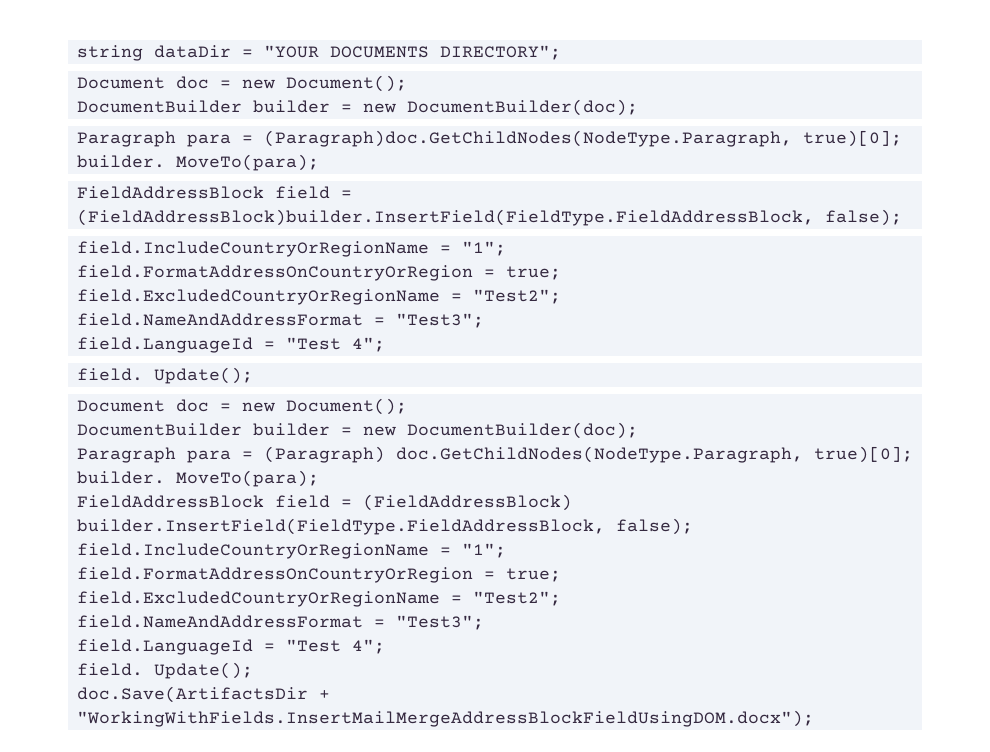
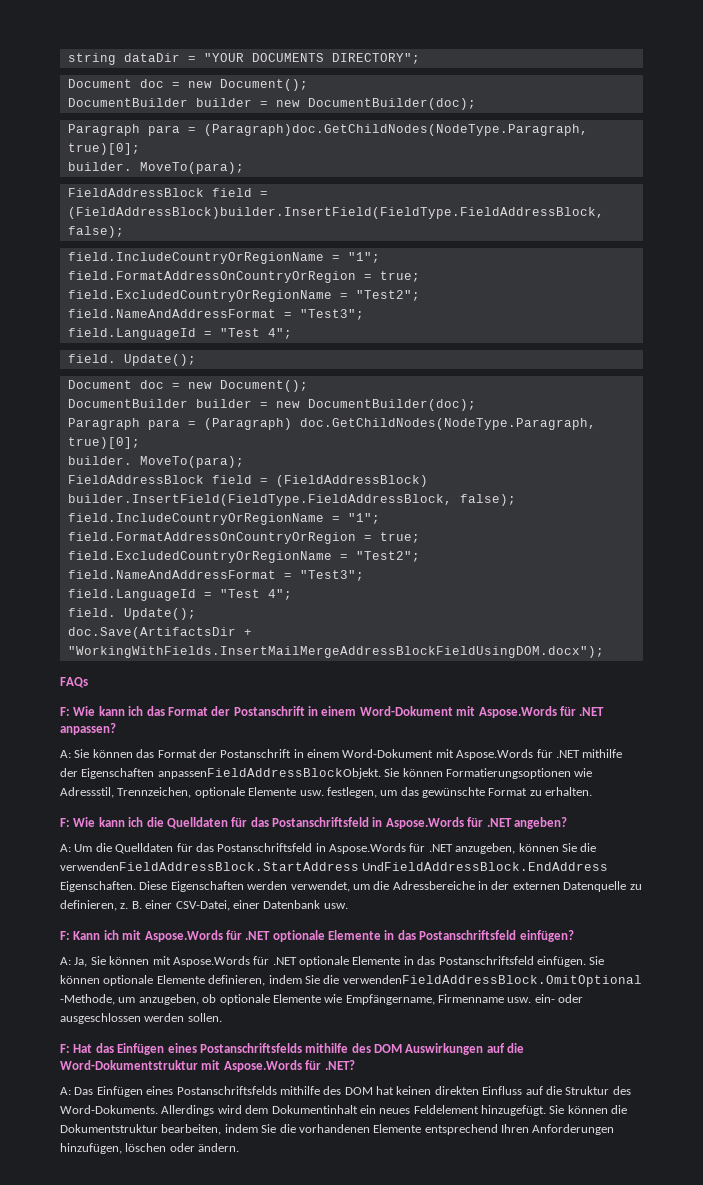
+ FAQs
+ F: Wie kann ich das Format der Postanschrift in einem Word-Dokument mit Aspose.Words für .NET anpassen?
+ A: Sie können das Format der Postanschrift in einem Word-Dokument mit Aspose.Words für .NET mithilfe der Eigenschaften anpassenFieldAddressBlockObjekt. Sie können Formatierungsoptionen wie Adressstil, Trennzeichen, optionale Elemente usw. festlegen, um das gewünschte Format zu erhalten.
+ F: Wie kann ich die Quelldaten für das Postanschriftsfeld in Aspose.Words für .NET angeben?
+ A: Um die Quelldaten für das Postanschriftsfeld in Aspose.Words für .NET anzugeben, können Sie die verwendenFieldAddressBlock.StartAddress UndFieldAddressBlock.EndAddress Eigenschaften. Diese Eigenschaften werden verwendet, um die Adressbereiche in der externen Datenquelle zu definieren, z. B. einer CSV-Datei, einer Datenbank usw.
+ F: Kann ich mit Aspose.Words für .NET optionale Elemente in das Postanschriftsfeld einfügen?
+ A: Ja, Sie können mit Aspose.Words für .NET optionale Elemente in das Postanschriftsfeld einfügen. Sie können optionale Elemente definieren, indem Sie die verwendenFieldAddressBlock.OmitOptional -Methode, um anzugeben, ob optionale Elemente wie Empfängername, Firmenname usw. ein- oder ausgeschlossen werden sollen.
+ F: Hat das Einfügen eines Postanschriftsfelds mithilfe des DOM Auswirkungen auf die Word-Dokumentstruktur mit Aspose.Words für .NET?
+ A: Das Einfügen eines Postanschriftsfelds mithilfe des DOM hat keinen direkten Einfluss auf die Struktur des Word-Dokuments. Allerdings wird dem Dokumentinhalt ein neues Feldelement hinzugefügt. Sie können die Dokumentstruktur bearbeiten, indem Sie die vorhandenen Elemente entsprechend Ihren Anforderungen hinzufügen, löschen oder ändern.

